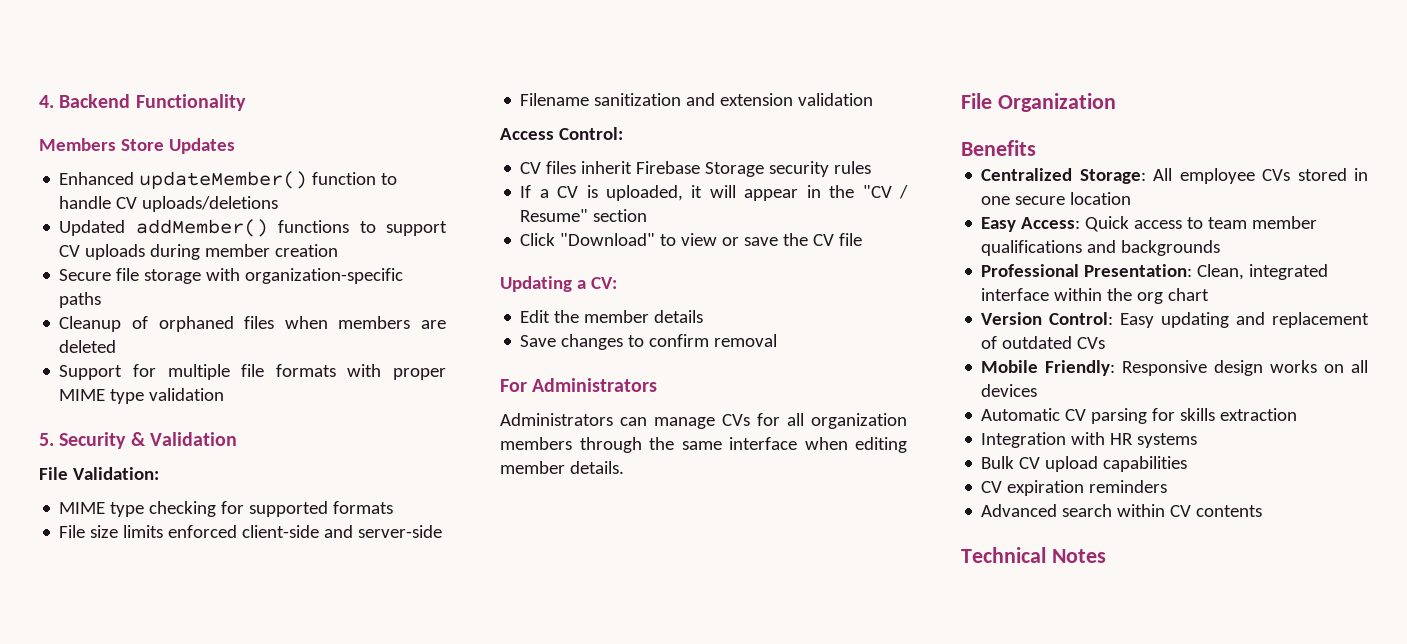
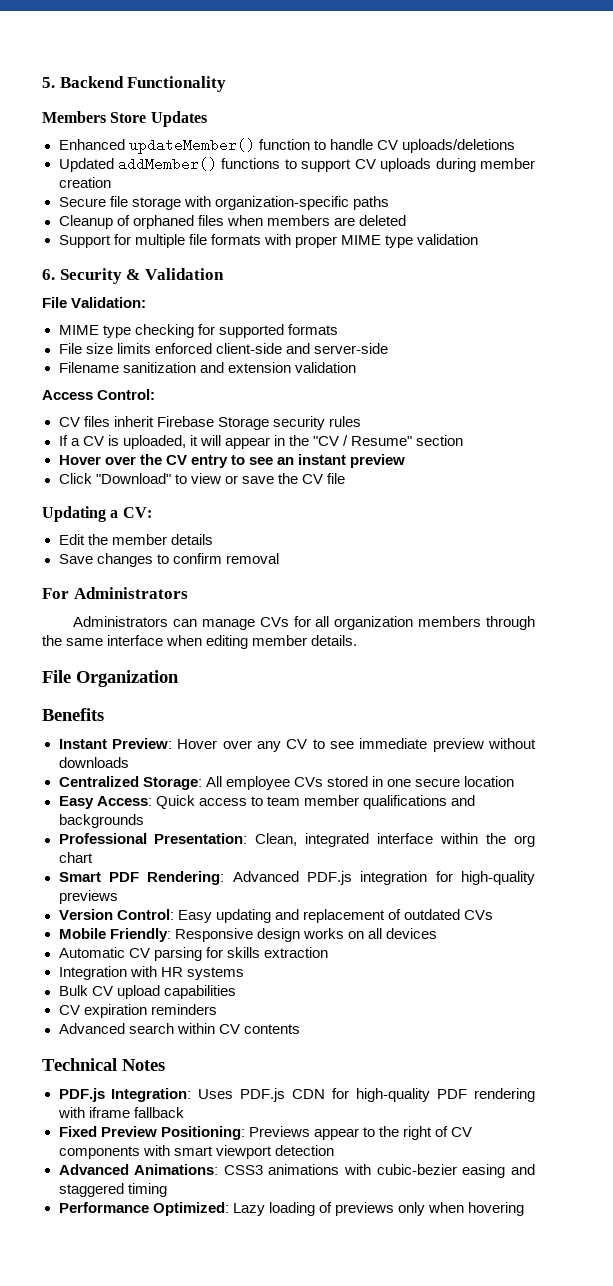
- 4. Backend Functionality
+ 5. Backend Functionality
- 5. Security & Validation
+ 6. Security & Validation
+ Hover over the CV entry to see an instant preview
+ Instant Preview: Hover over any CV to see immediate preview without downloads
+ Smart PDF Rendering: Advanced PDF.js integration for high-quality previews
+ PDF.js Integration: Uses PDF.js CDN for high-quality PDF rendering with iframe fallback
+ Fixed Preview Positioning: Previews appear to the right of CV components with smart viewport detection
+ Advanced Animations: CSS3 animations with cubic-bezier easing and staggered timing
+ Performance Optimized: Lazy loading of previews only when hovering

